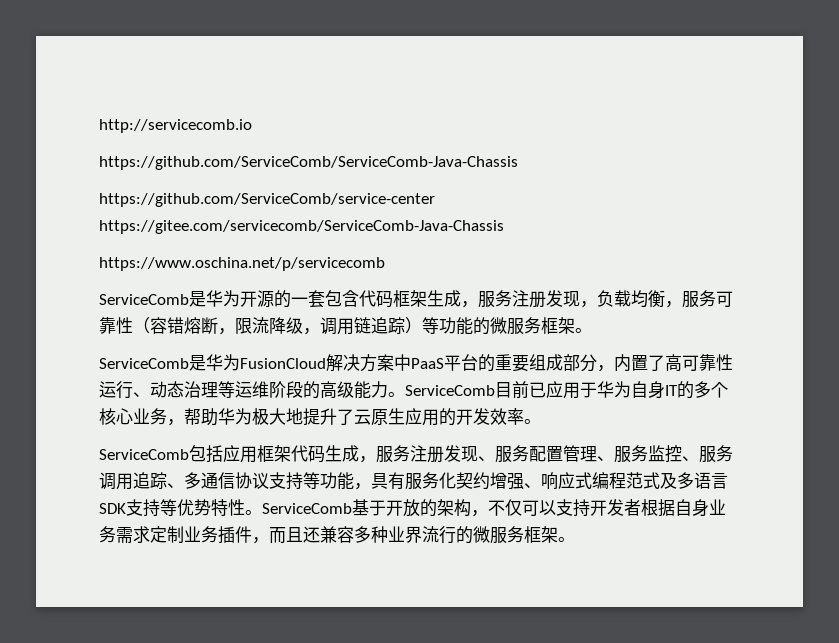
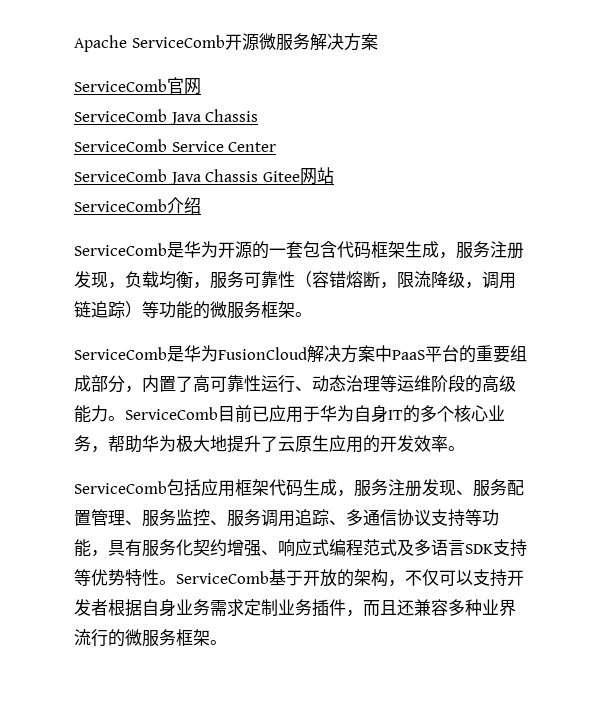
- http://servicecomb.io
- https://github.com/ServiceComb/ServiceComb-Java-Chassis
- https://github.com/ServiceComb/service-center https://gitee.com/servicecomb/ServiceComb-Java-Chassis
- https://www.oschina.net/p/servicecomb
+ Apache ServiceComb开源微服务解决方案
+ ServiceComb官网
+ ServiceComb Java Chassis
+ ServiceComb Service Center
+ ServiceComb Java Chassis Gitee网站
+ ServiceComb介绍

